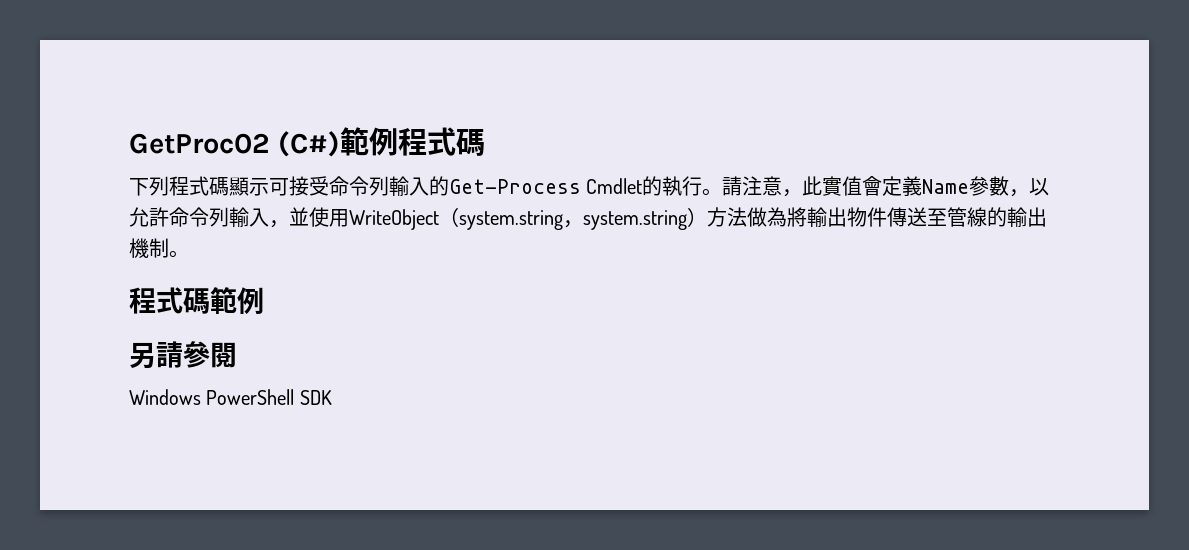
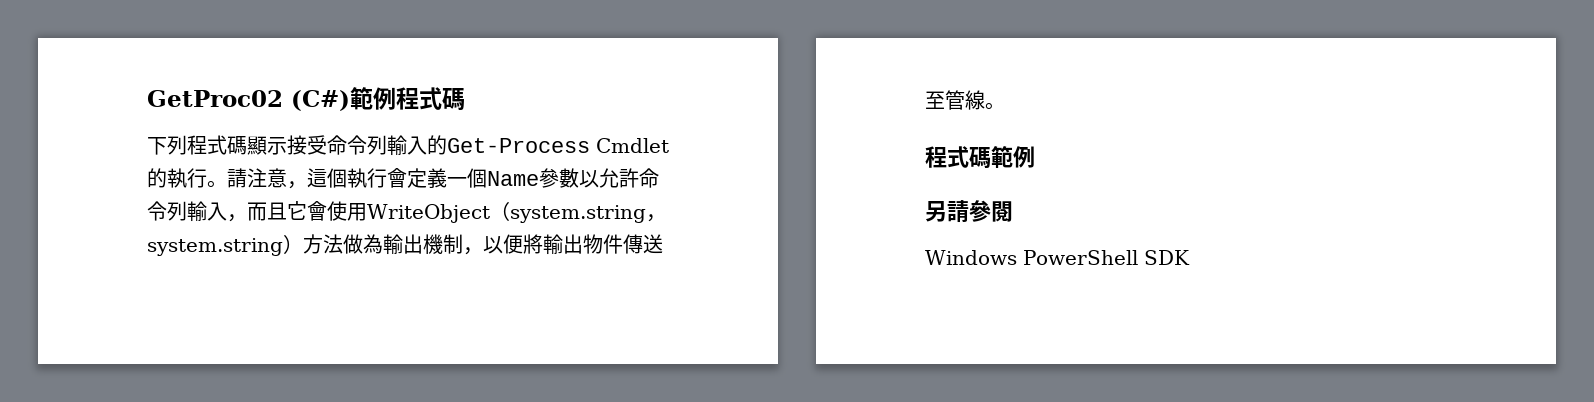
- 下列程式碼顯示可接受命令列輸入的Get-Process Cmdlet的執行。
+ 下列程式碼顯示接受命令列輸入的Get-Process Cmdlet的執行。
- 請注意，此實值會定義Name參數，以允許命令列輸入，並使用WriteObject（system.string，system.string）方法做為將輸出物件傳送至管線的輸出機制。
+ 請注意，這個執行會定義一個Name參數以允許命令列輸入，而且它會使用WriteObject（system.string，system.string）方法做為輸出機制，以便將輸出物件傳送至管線。

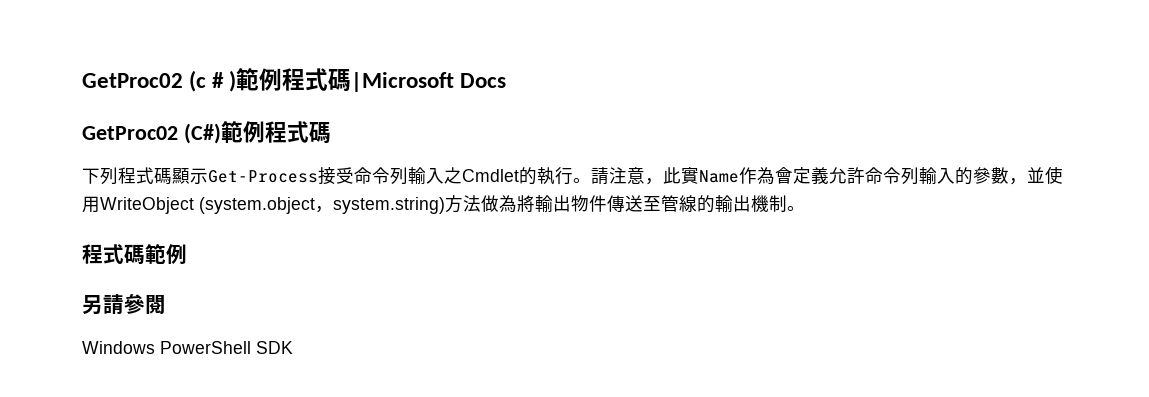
+ GetProc02 (c # )範例程式碼|Microsoft Docs
- 下列程式碼顯示接受命令列輸入的Get-Process Cmdlet的執行。
+ 下列程式碼顯示Get-Process接受命令列輸入之Cmdlet的執行。
- 請注意，這個執行會定義一個Name參數以允許命令列輸入，而且它會使用WriteObject（system.string，system.string）方法做為輸出機制，以便將輸出物件傳送至管線。
+ 請注意，此實Name作為會定義允許命令列輸入的參數，並使用WriteObject (system.object，system.string)方法做為將輸出物件傳送至管線的輸出機制。

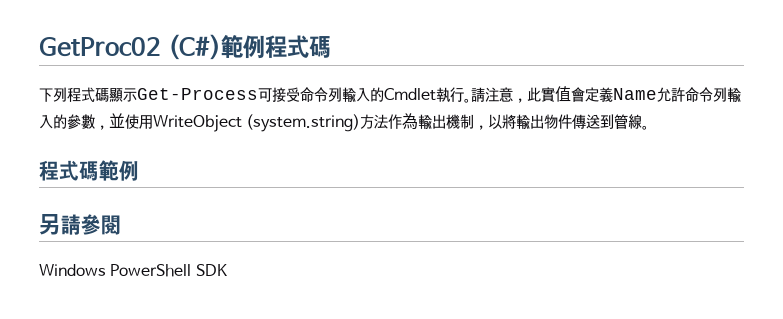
- GetProc02 (c # )範例程式碼|Microsoft Docs
- 下列程式碼顯示Get-Process接受命令列輸入之Cmdlet的執行。
+ 下列程式碼顯示Get-Process可接受命令列輸入的Cmdlet執行。
- 請注意，此實Name作為會定義允許命令列輸入的參數，並使用WriteObject (system.object，system.string)方法做為將輸出物件傳送至管線的輸出機制。
+ 請注意，此實值會定義Name允許命令列輸入的參數，並使用WriteObject (system.string)方法作為輸出機制，以將輸出物件傳送到管線。

